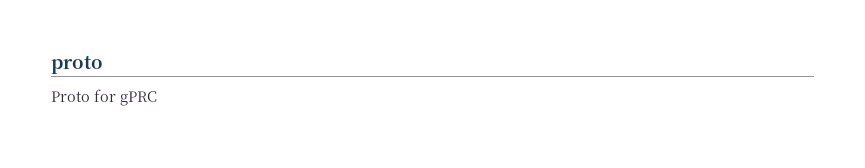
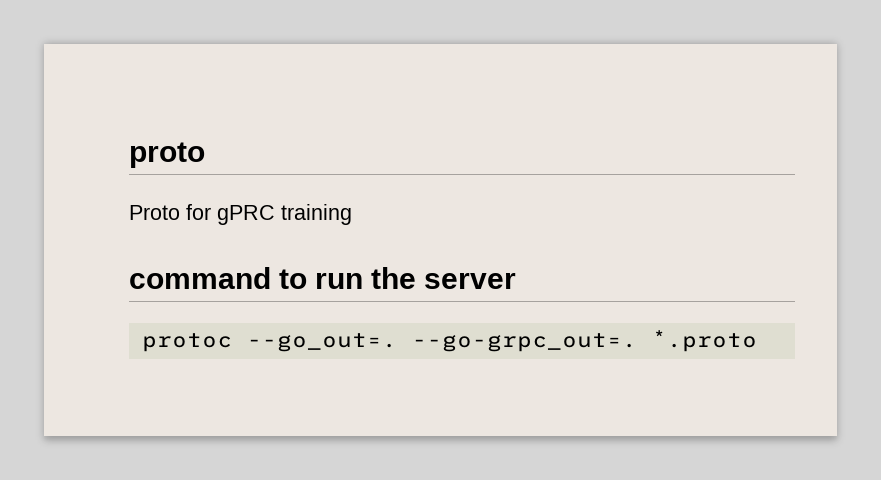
- Proto for gPRC
+ Proto for gPRC training
+ command to run the server
+ protoc --go_out=. --go-grpc_out=. *.proto

